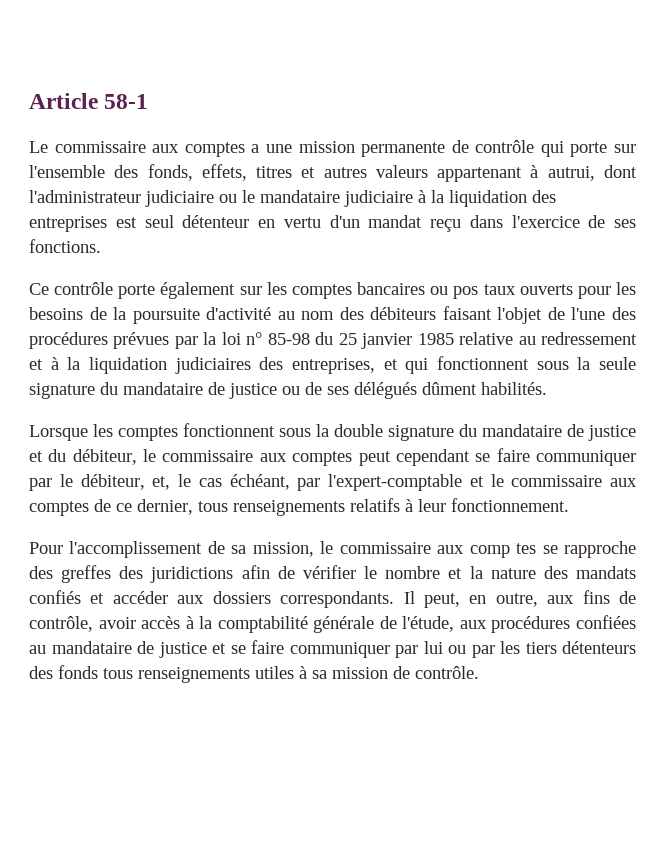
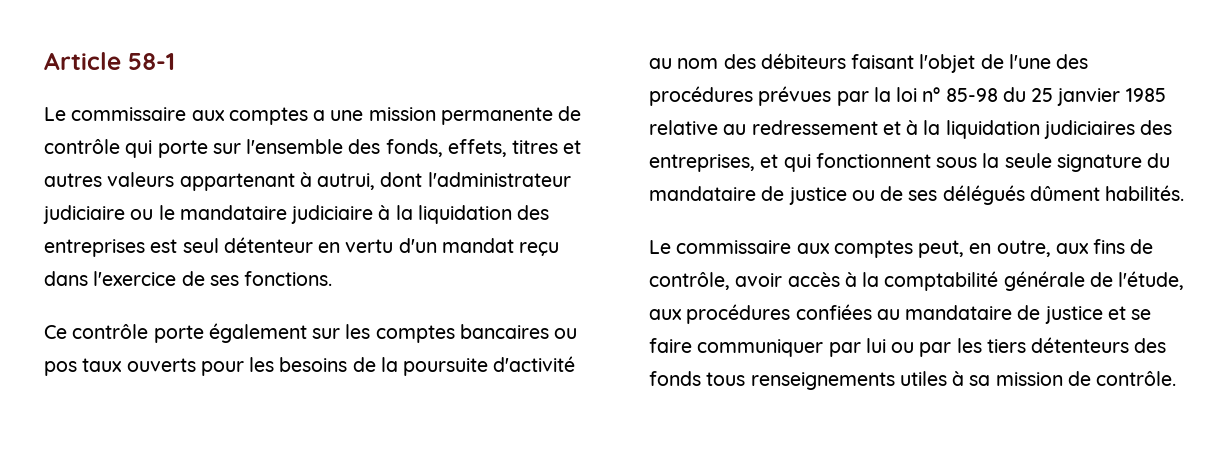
- Lorsque les comptes fonctionnent sous la double signature du mandataire de justice et du débiteur, le commissaire aux comptes peut cependant se faire communiquer par le débiteur, et, le cas échéant, par l'expert-comptable et le commissaire aux comptes de ce dernier, tous renseignements relatifs à leur fonctionnement.
- Pour l'accomplissement de sa mission, le commissaire aux comp tes se rapproche des greffes des juridictions afin de vérifier le nombre et la nature des mandats confiés et accéder aux dossiers correspondants. Il peut, en outre, aux fins de contrôle, avoir accès à la comptabilité générale de l'étude, aux procédures confiées au mandataire de justice et se faire communiquer par lui ou par les tiers détenteurs des fonds tous renseignements utiles à sa mission de contrôle.
+ Le commissaire aux comptes peut, en outre, aux fins de contrôle, avoir accès à la comptabilité générale de l'étude, aux procédures confiées au mandataire de justice et se faire communiquer par lui ou par les tiers détenteurs des fonds tous renseignements utiles à sa mission de contrôle.

